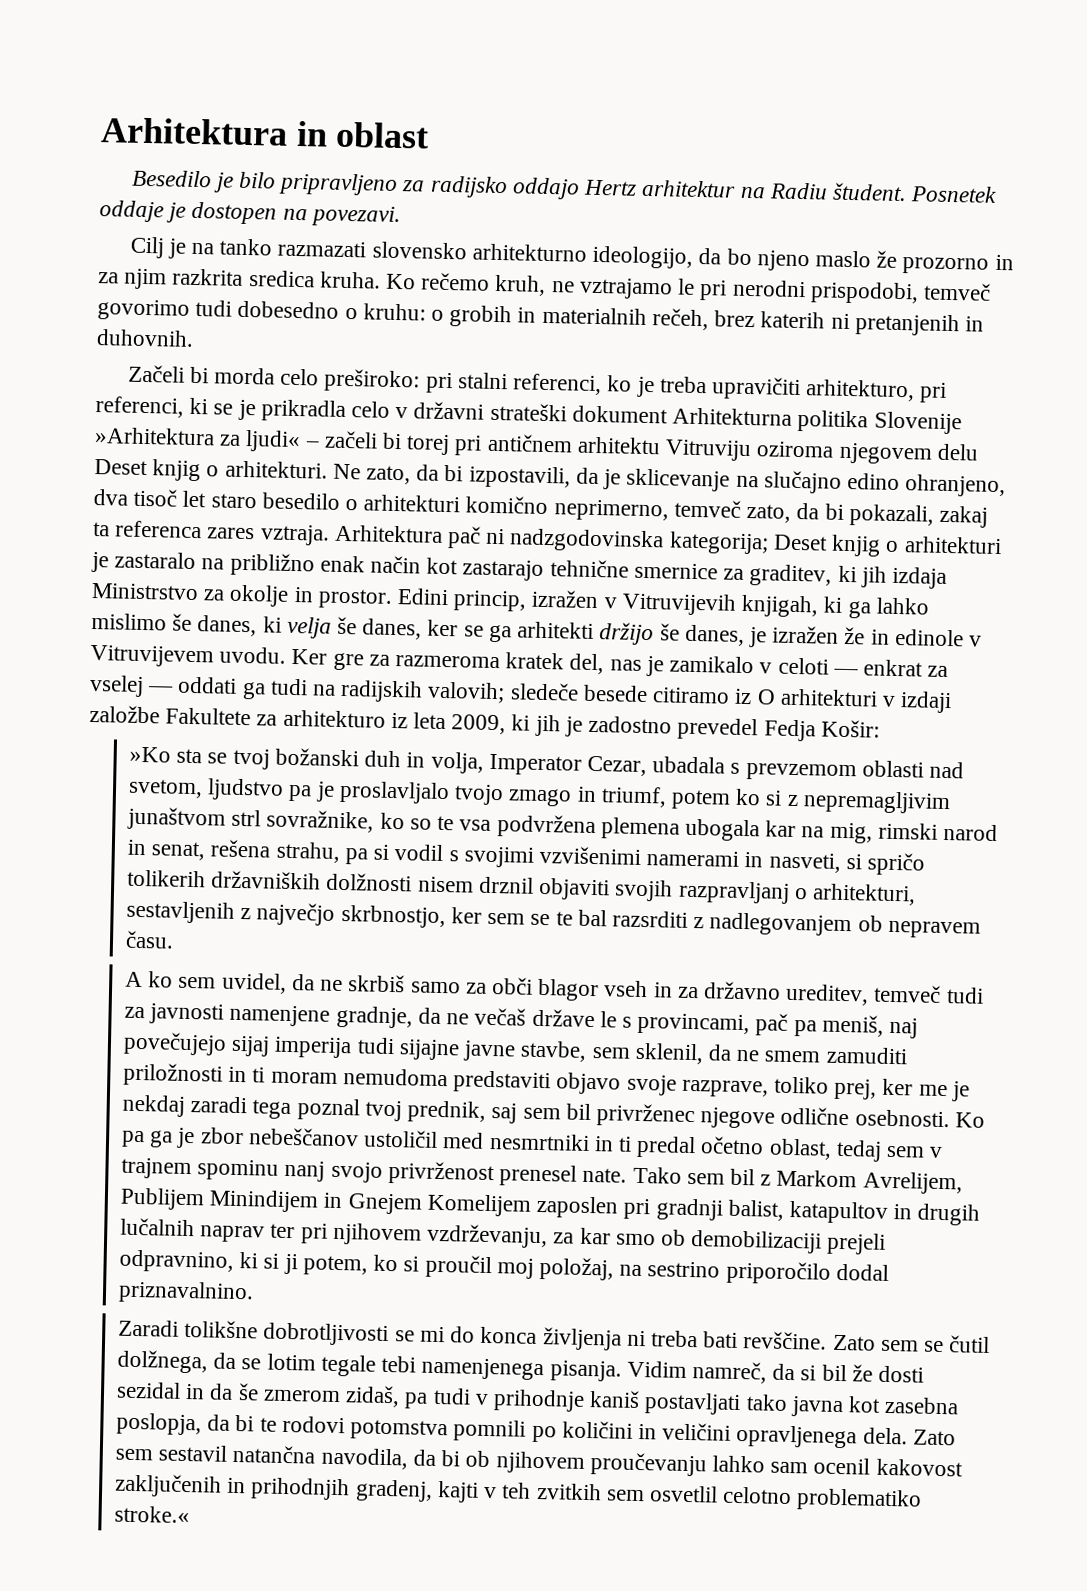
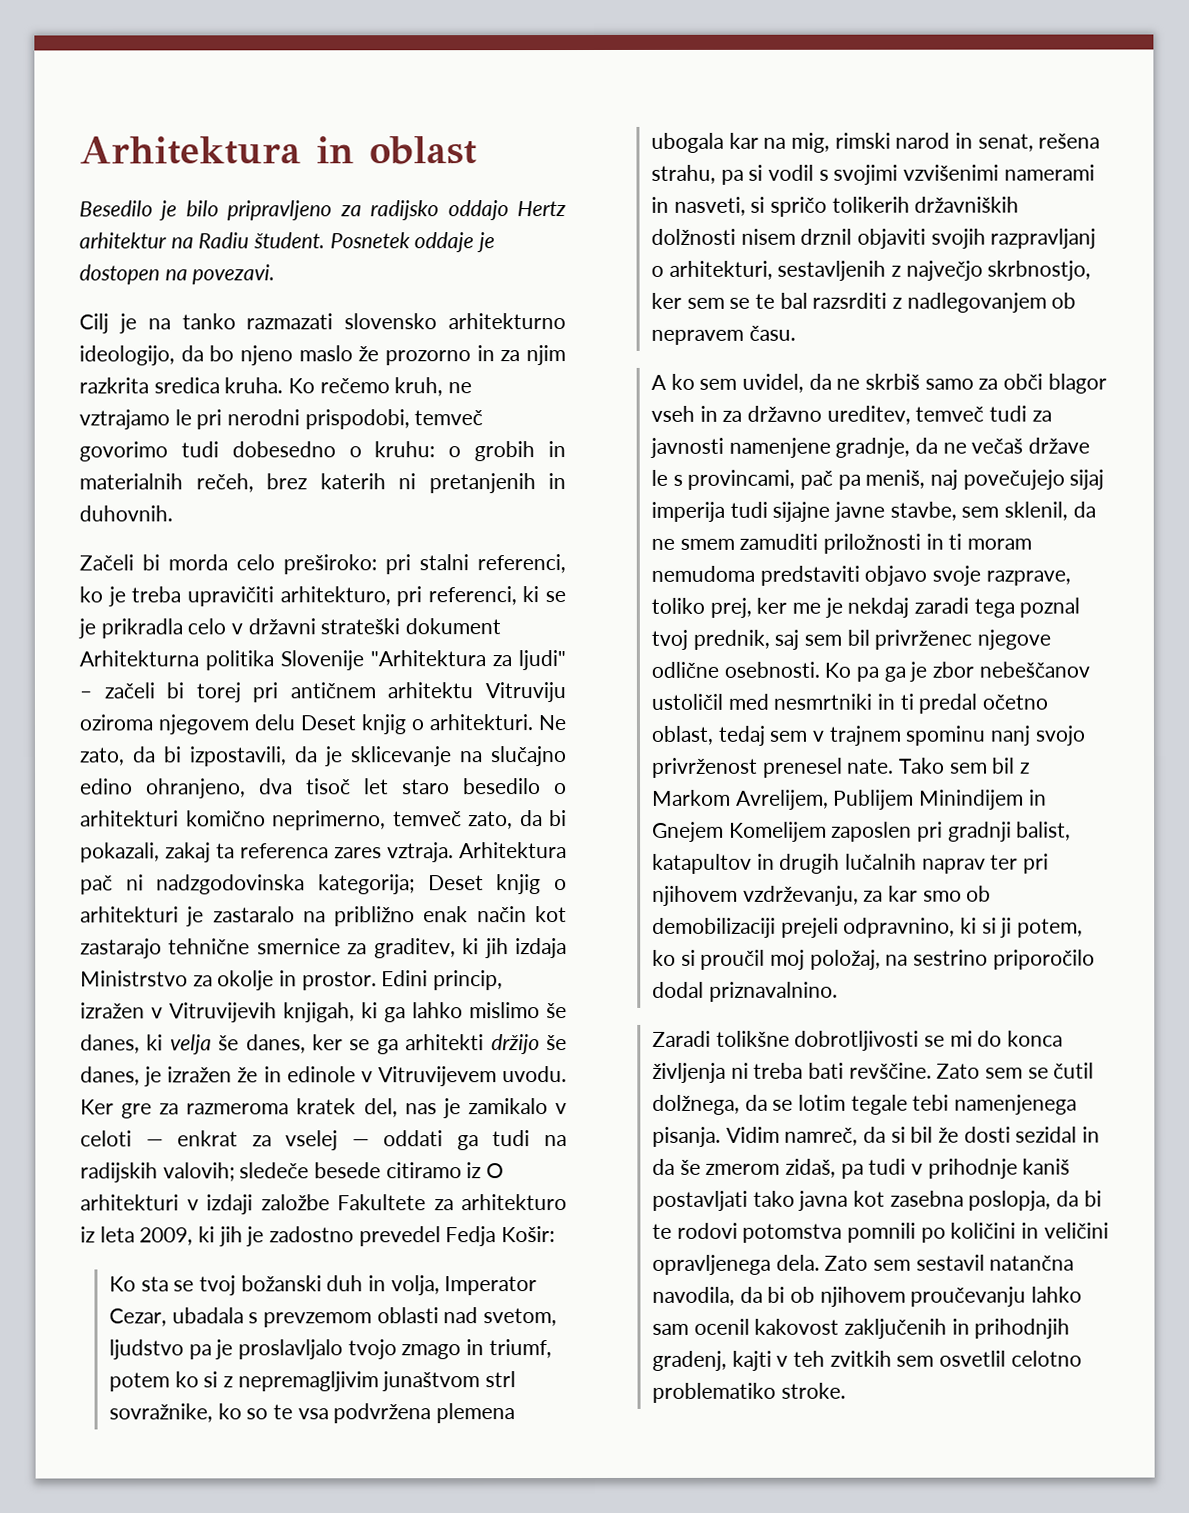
- Začeli bi morda celo preširoko: pri stalni referenci, ko je treba upravičiti arhitekturo, pri referenci, ki se je prikradla celo v državni strateški dokument Arhitekturna politika Slovenije »Arhitektura za ljudi« – začeli bi torej pri antičnem arhitektu Vitruviju oziroma njegovem delu Deset knjig o arhitekturi.
+ Začeli bi morda celo preširoko: pri stalni referenci, ko je treba upravičiti arhitekturo, pri referenci, ki se je prikradla celo v državni strateški dokument Arhitekturna politika Slovenije "Arhitektura za ljudi" – začeli bi torej pri antičnem arhitektu Vitruviju oziroma njegovem delu Deset knjig o arhitekturi.
- »Ko sta se tvoj božanski duh in volja, Imperator Cezar, ubadala s prevzemom oblasti nad svetom, ljudstvo pa je proslavljalo tvojo zmago in triumf, potem ko si z nepremagljivim junaštvom strl sovražnike, ko so te vsa podvržena plemena ubogala kar na mig, rimski narod in senat, rešena strahu, pa si vodil s svojimi vzvišenimi namerami in nasveti, si spričo tolikerih državniških dolžnosti nisem drznil objaviti svojih razpravljanj o arhitekturi, sestavljenih z največjo skrbnostjo, ker sem se te bal razsrditi z nadlegovanjem ob nepravem času.
+ Ko sta se tvoj božanski duh in volja, Imperator Cezar, ubadala s prevzemom oblasti nad svetom, ljudstvo pa je proslavljalo tvojo zmago in triumf, potem ko si z nepremagljivim junaštvom strl sovražnike, ko so te vsa podvržena plemena ubogala kar na mig, rimski narod in senat, rešena strahu, pa si vodil s svojimi vzvišenimi namerami in nasveti, si spričo tolikerih državniških dolžnosti nisem drznil objaviti svojih razpravljanj o arhitekturi, sestavljenih z največjo skrbnostjo, ker sem se te bal razsrditi z nadlegovanjem ob nepravem času.
- Zato sem sestavil natančna navodila, da bi ob njihovem proučevanju lahko sam ocenil kakovost zaključenih in prihodnjih gradenj, kajti v teh zvitkih sem osvetlil celotno problematiko stroke.«
+ Zato sem sestavil natančna navodila, da bi ob njihovem proučevanju lahko sam ocenil kakovost zaključenih in prihodnjih gradenj, kajti v teh zvitkih sem osvetlil celotno problematiko stroke.

